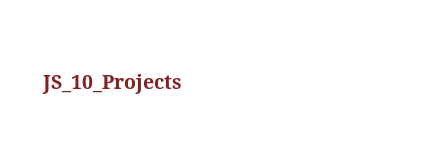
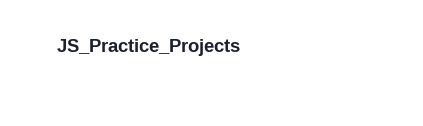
- JS_10_Projects
+ JS_Practice_Projects

